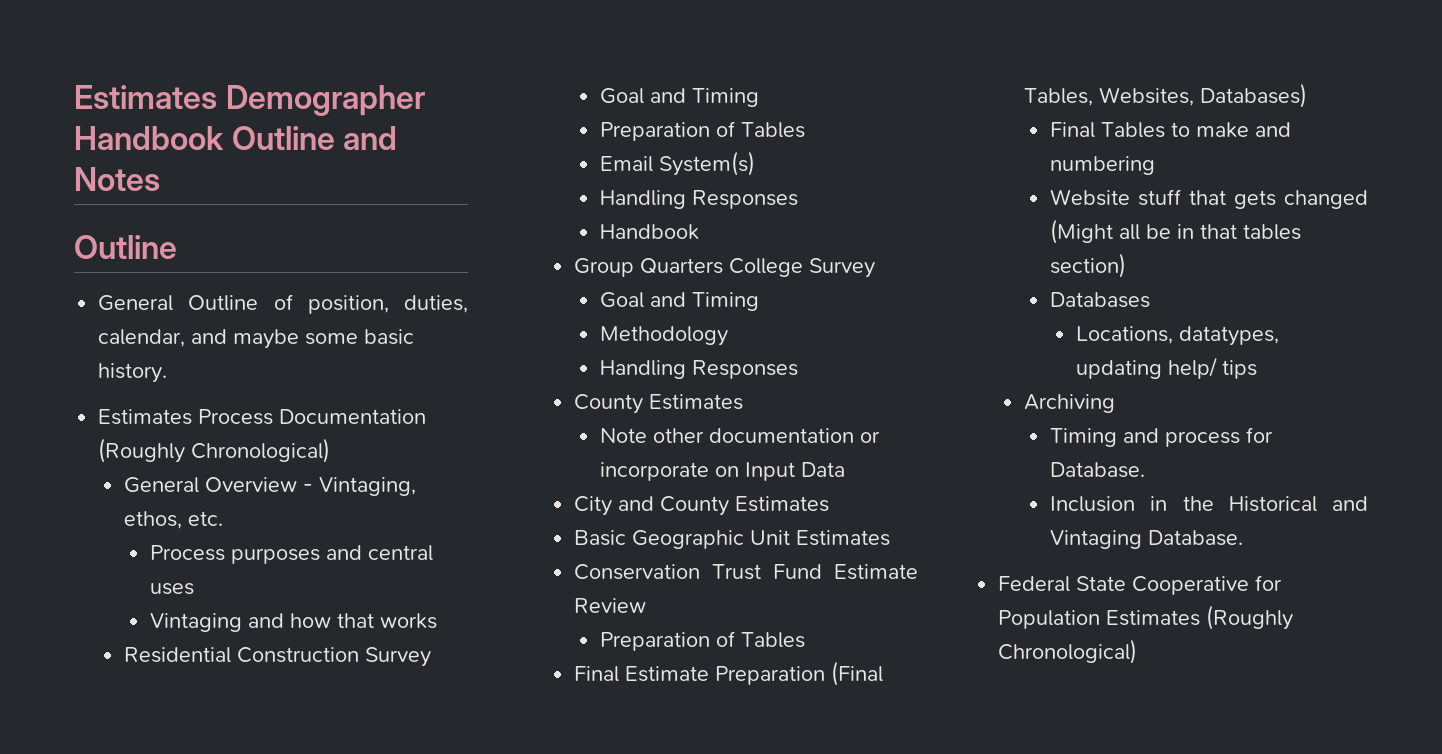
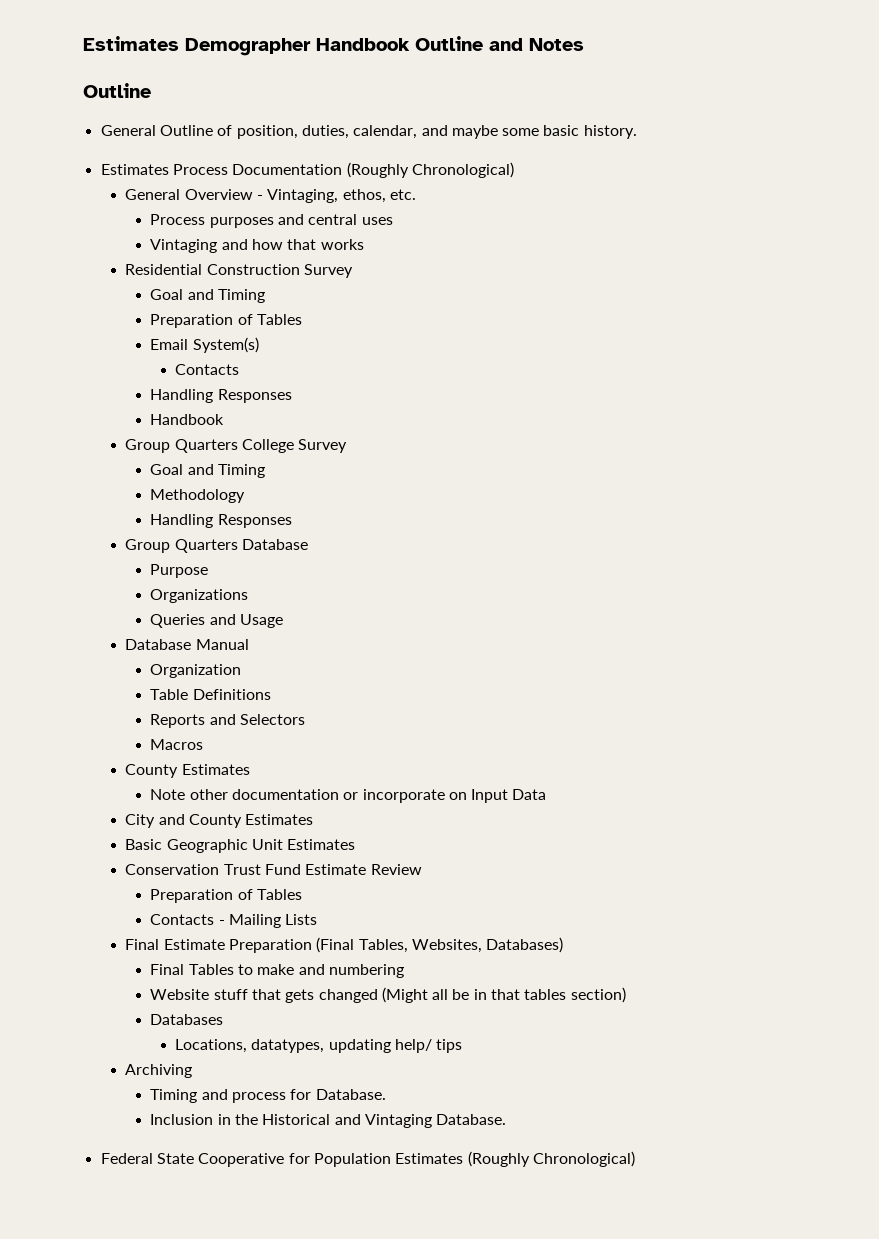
  Email System(s)
+ Contacts
+ Group Quarters Database
+ Purpose
+ Organizations
+ Queries and Usage
+ Database Manual
+ Organization
+ Table Definitions
+ Reports and Selectors
+ Macros
+ Contacts - Mailing Lists

